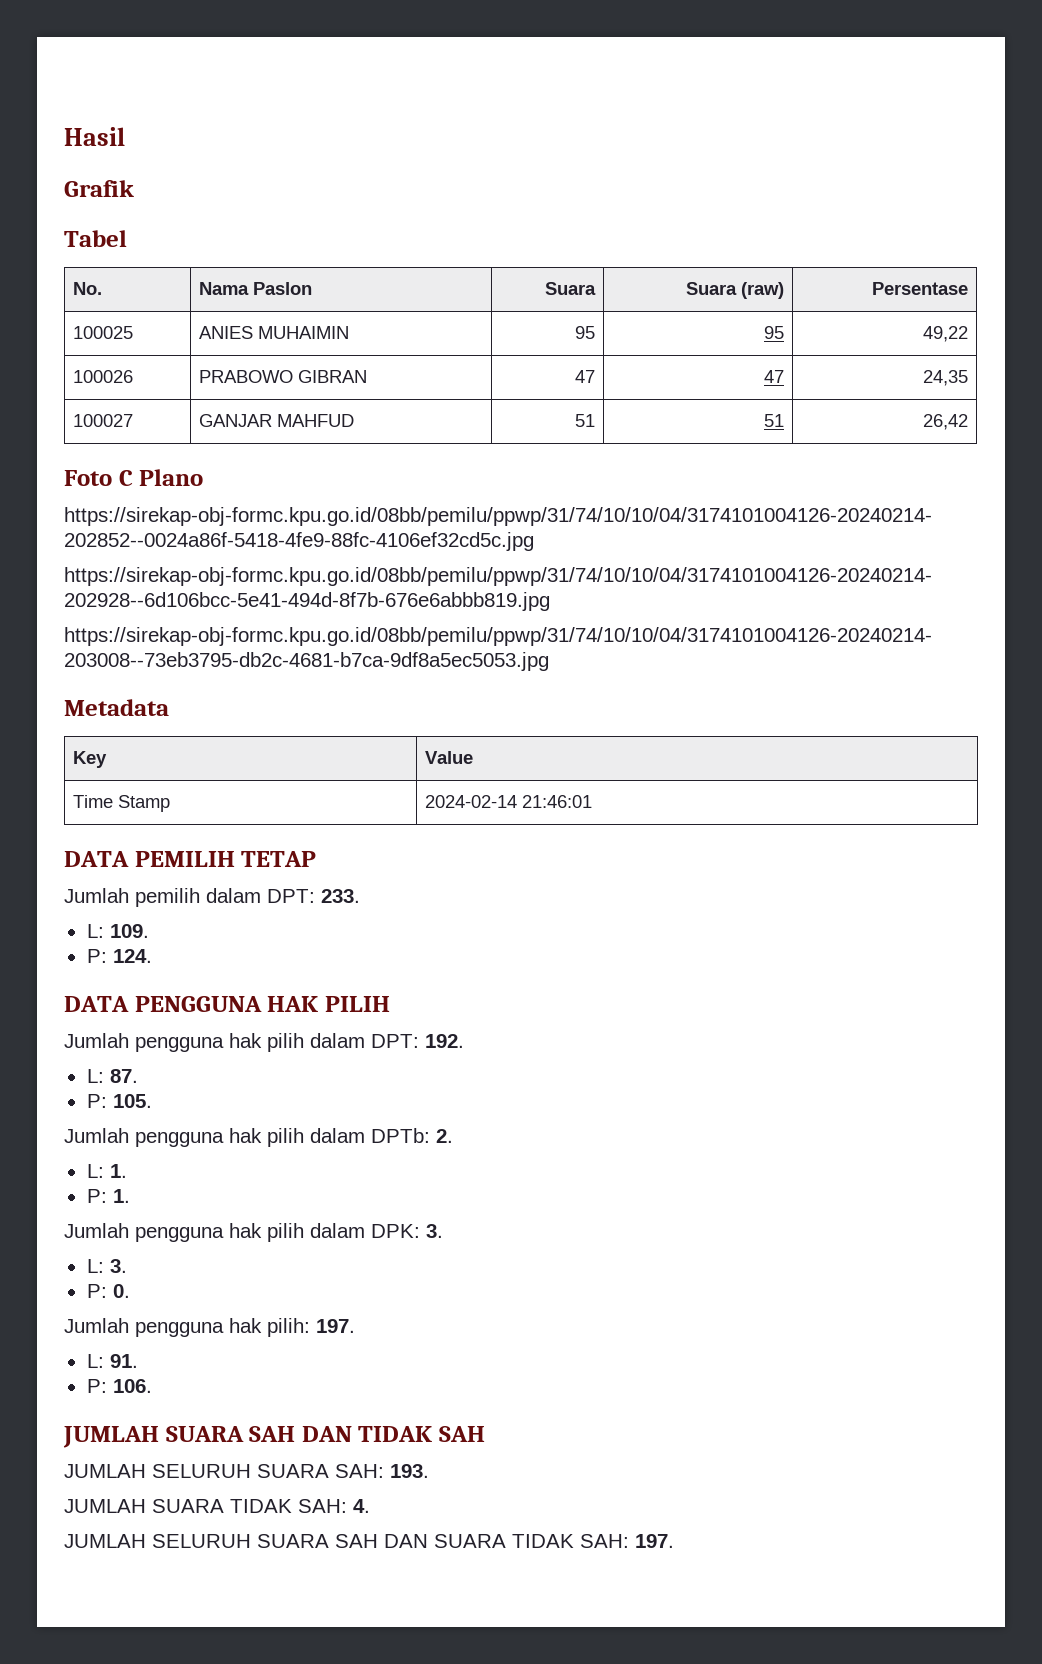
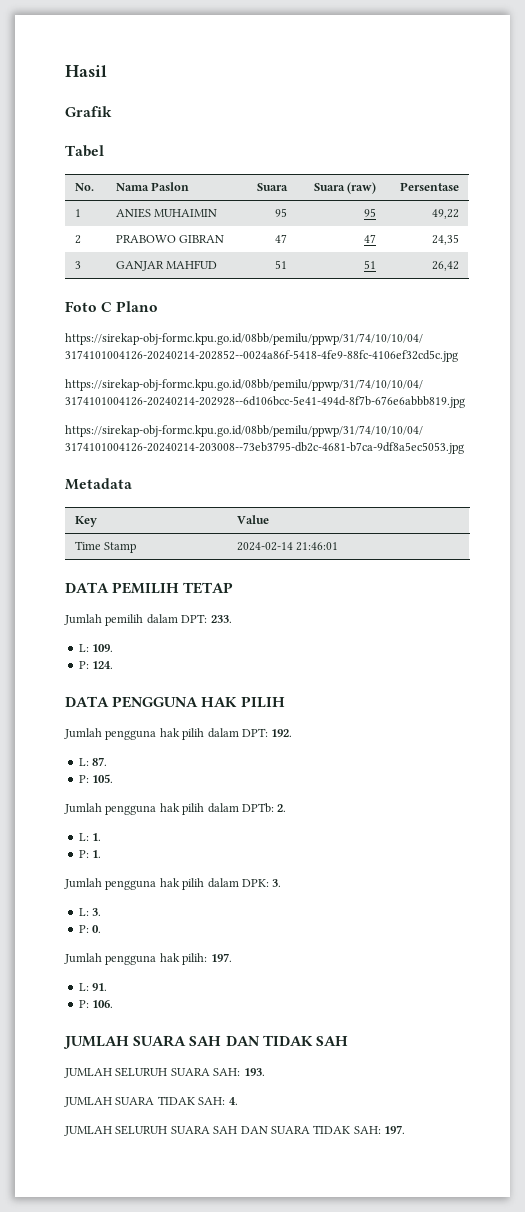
- 100025 | ANIES MUHAIMIN | 95 | 95 | 49,22
+ 1 | ANIES MUHAIMIN | 95 | 95 | 49,22
- 100026 | PRABOWO GIBRAN | 47 | 47 | 24,35
+ 2 | PRABOWO GIBRAN | 47 | 47 | 24,35
- 100027 | GANJAR MAHFUD | 51 | 51 | 26,42
+ 3 | GANJAR MAHFUD | 51 | 51 | 26,42

